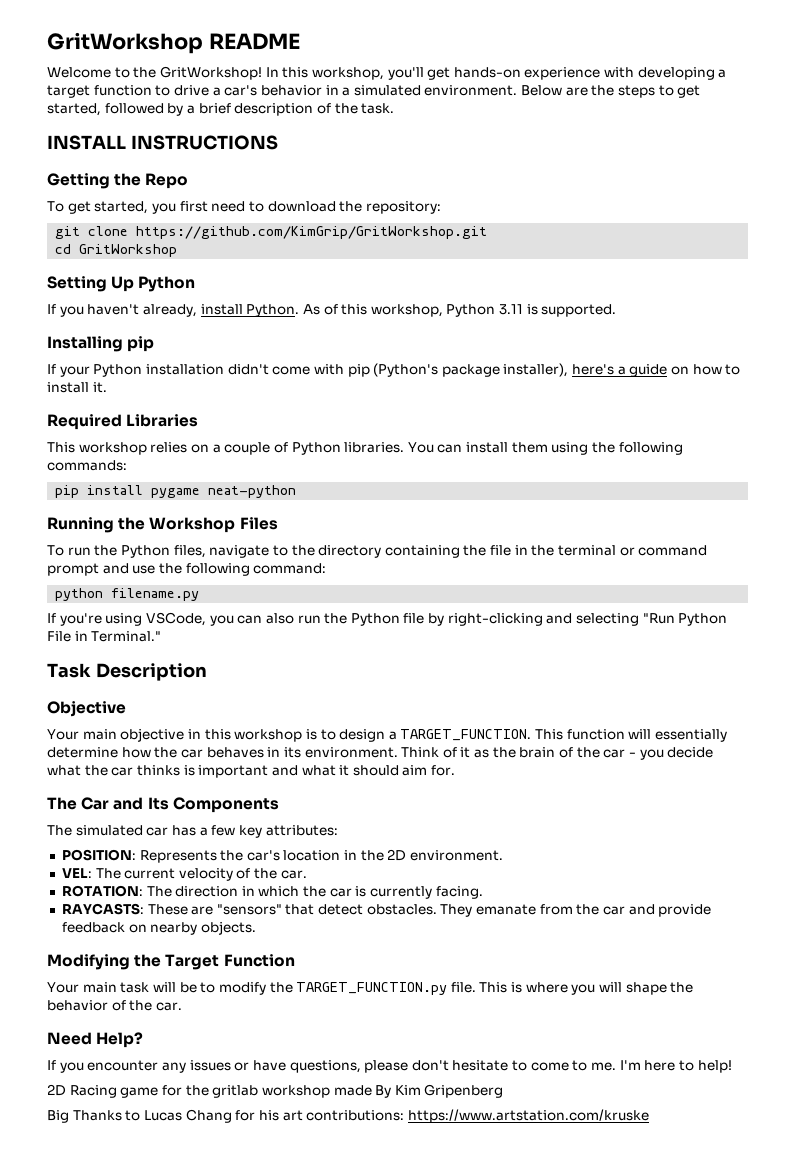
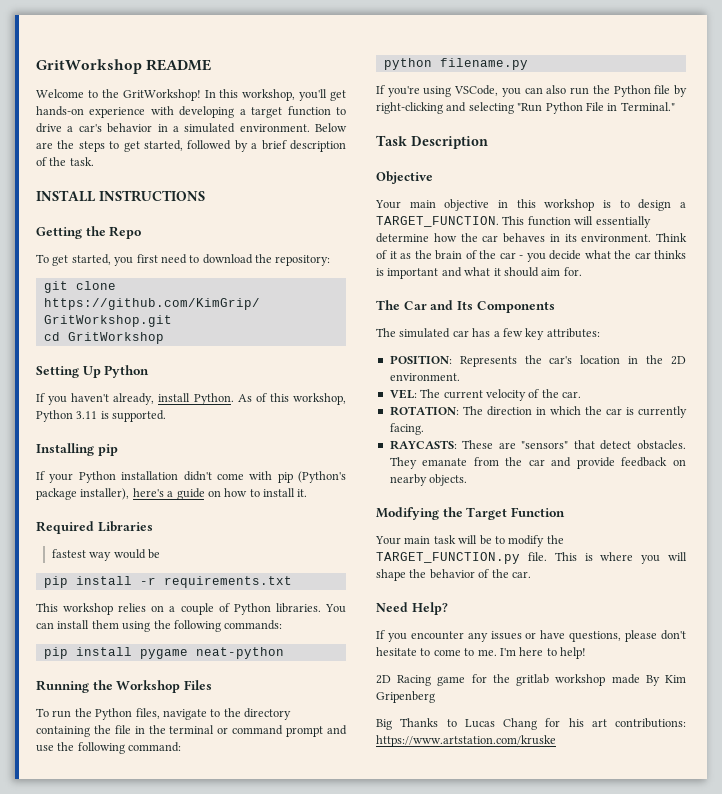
+ fastest way would be
+ pip install -r requirements.txt

